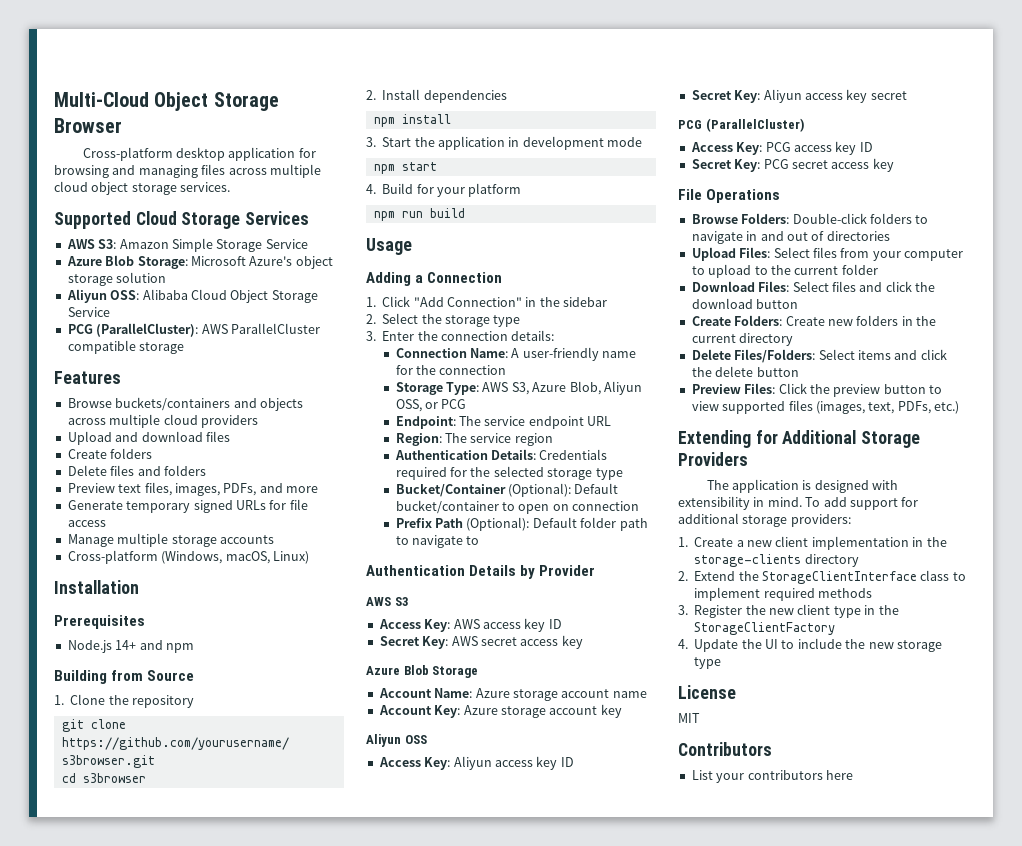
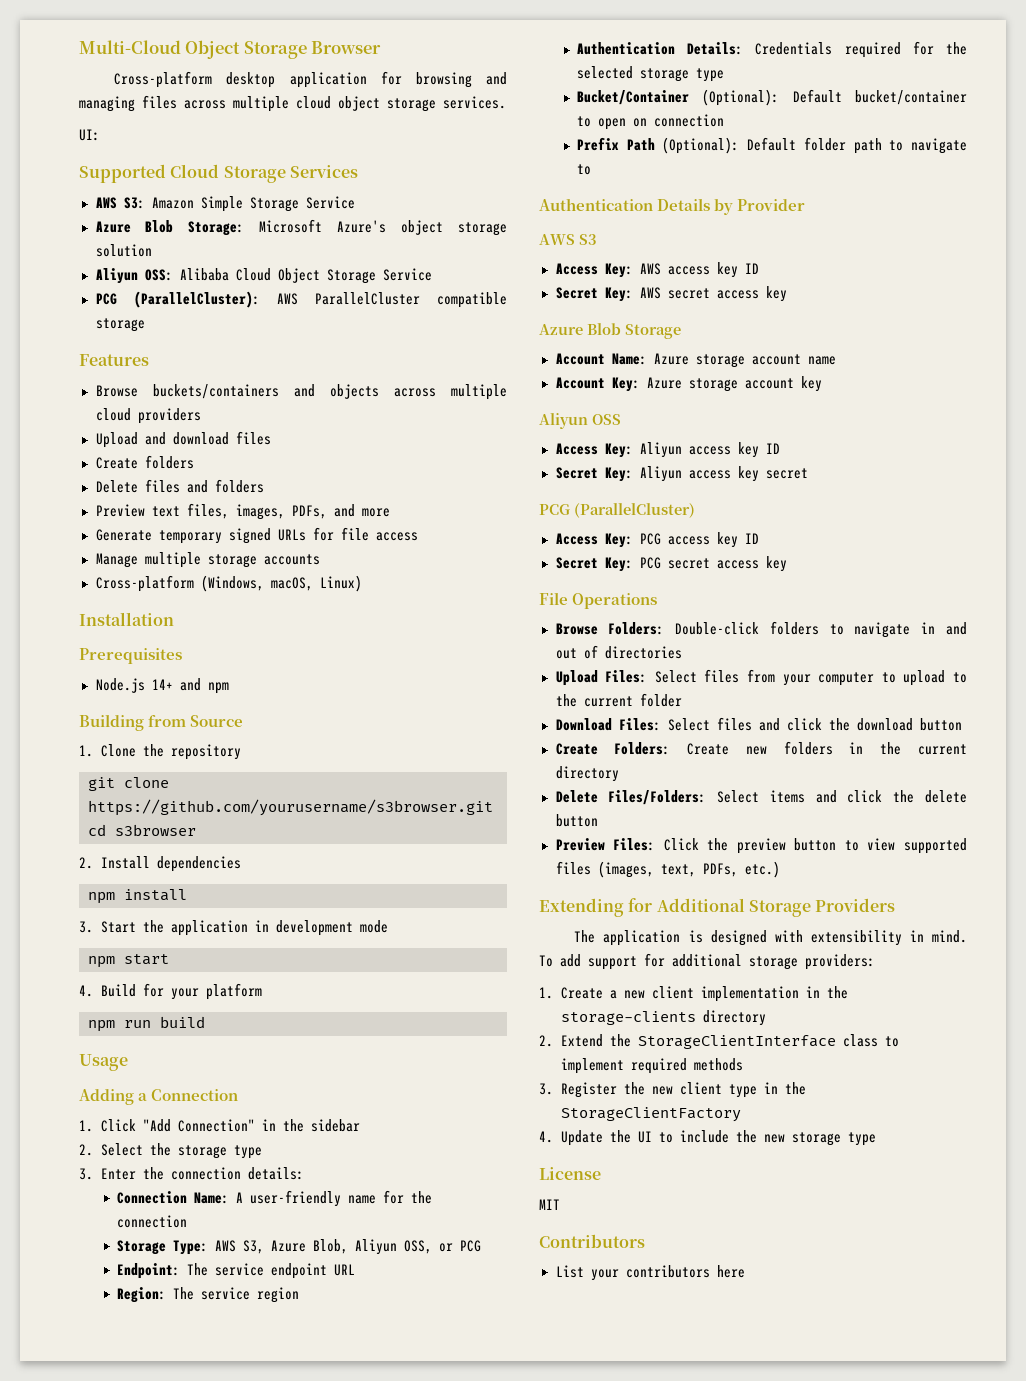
+ UI:

